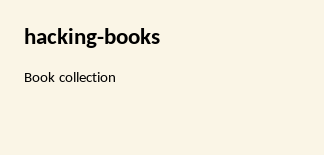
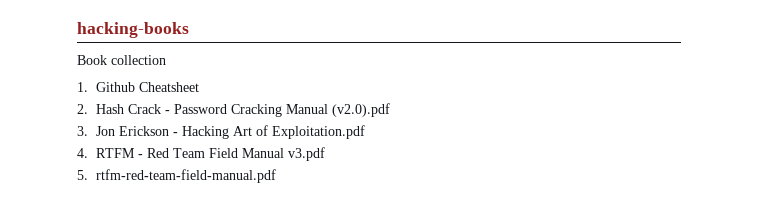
+ 1. Github Cheatsheet
+ 2. Hash Crack - Password Cracking Manual (v2.0).pdf
+ 3. Jon Erickson - Hacking Art of Exploitation.pdf
+ 4. RTFM - Red Team Field Manual v3.pdf
+ 5. rtfm-red-team-field-manual.pdf

